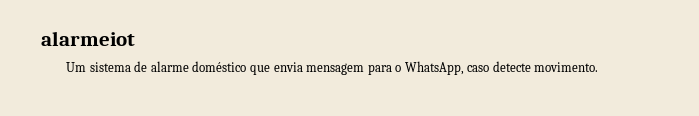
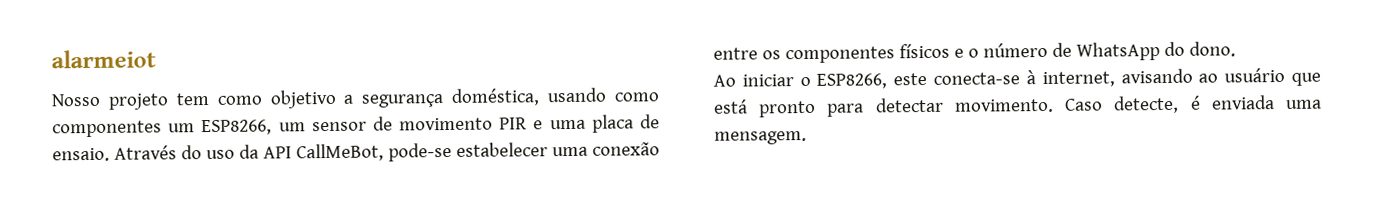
- Um sistema de alarme doméstico que envia mensagem para o WhatsApp, caso detecte movimento.
+ Nosso projeto tem como objetivo a segurança doméstica, usando como componentes um ESP8266, um sensor de movimento PIR e uma placa de ensaio. Através do uso da API CallMeBot, pode-se estabelecer uma conexão entre os componentes físicos e o número de WhatsApp do dono.
+ Ao iniciar o ESP8266, este conecta-se à internet, avisando ao usuário que está pronto para detectar movimento. Caso detecte, é enviada uma mensagem.

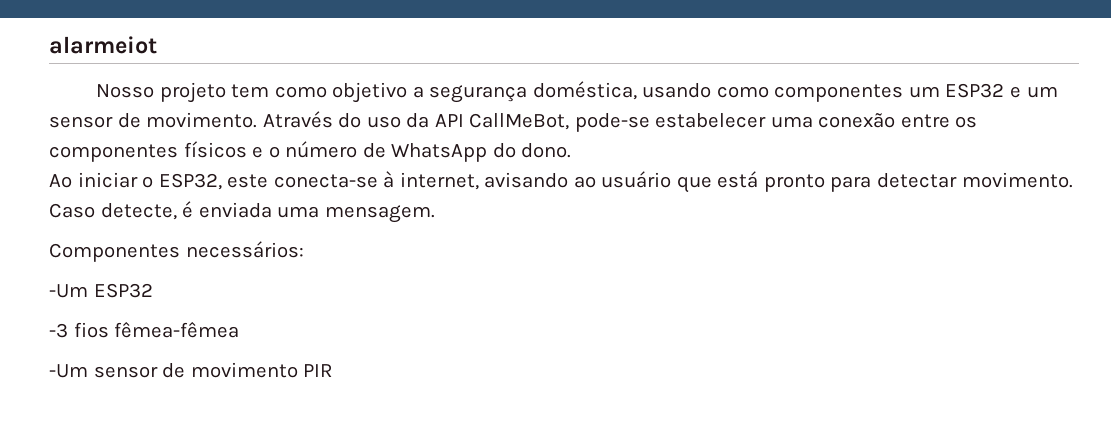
- Nosso projeto tem como objetivo a segurança doméstica, usando como componentes um ESP8266, um sensor de movimento PIR e uma placa de ensaio.
+ Nosso projeto tem como objetivo a segurança doméstica, usando como componentes um ESP32 e um sensor de movimento.
- Ao iniciar o ESP8266, este conecta-se à internet, avisando ao usuário que está pronto para detectar movimento.
+ Ao iniciar o ESP32, este conecta-se à internet, avisando ao usuário que está pronto para detectar movimento.
+ Componentes necessários:
+ -Um ESP32
+ -3 fios fêmea-fêmea
+ -Um sensor de movimento PIR

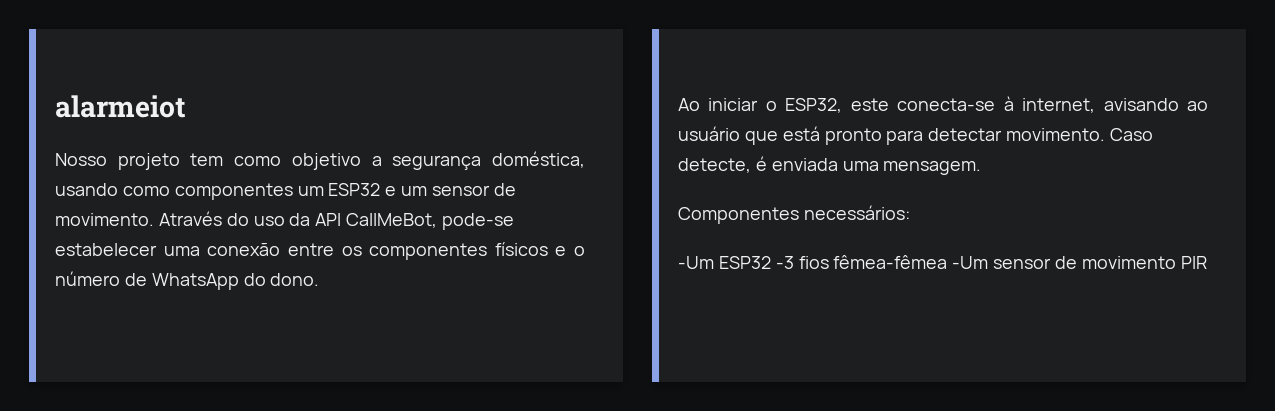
- -Um ESP32
- -3 fios fêmea-fêmea
- -Um sensor de movimento PIR
+ -Um ESP32 -3 fios fêmea-fêmea -Um sensor de movimento PIR

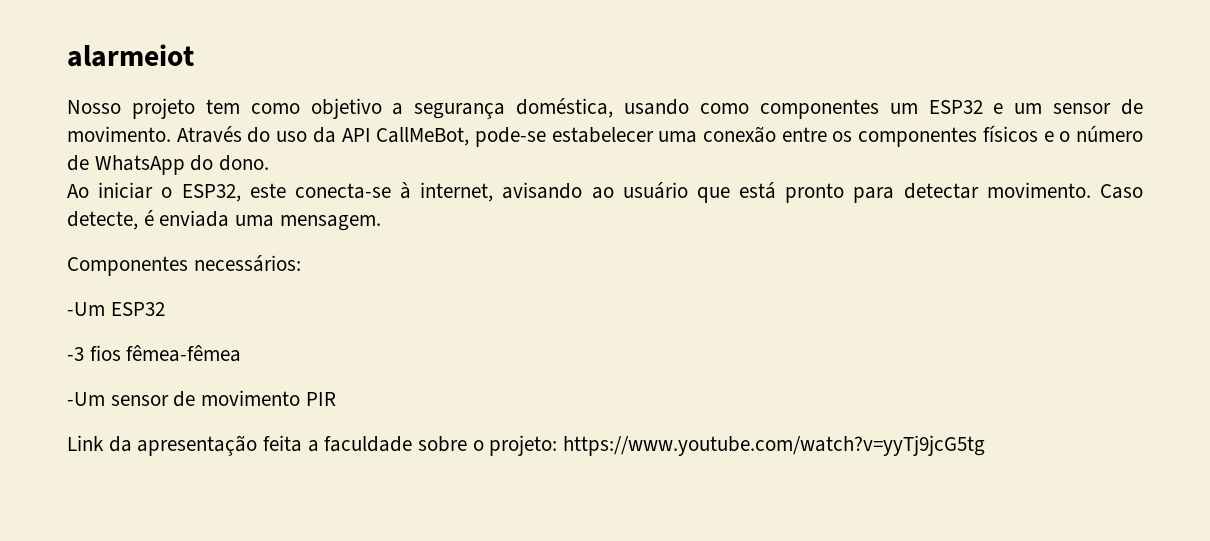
- -Um ESP32 -3 fios fêmea-fêmea -Um sensor de movimento PIR
+ -Um ESP32
+ -3 fios fêmea-fêmea
+ -Um sensor de movimento PIR
+ Link da apresentação feita a faculdade sobre o projeto: https://www.youtube.com/watch?v=yyTj9jcG5tg

